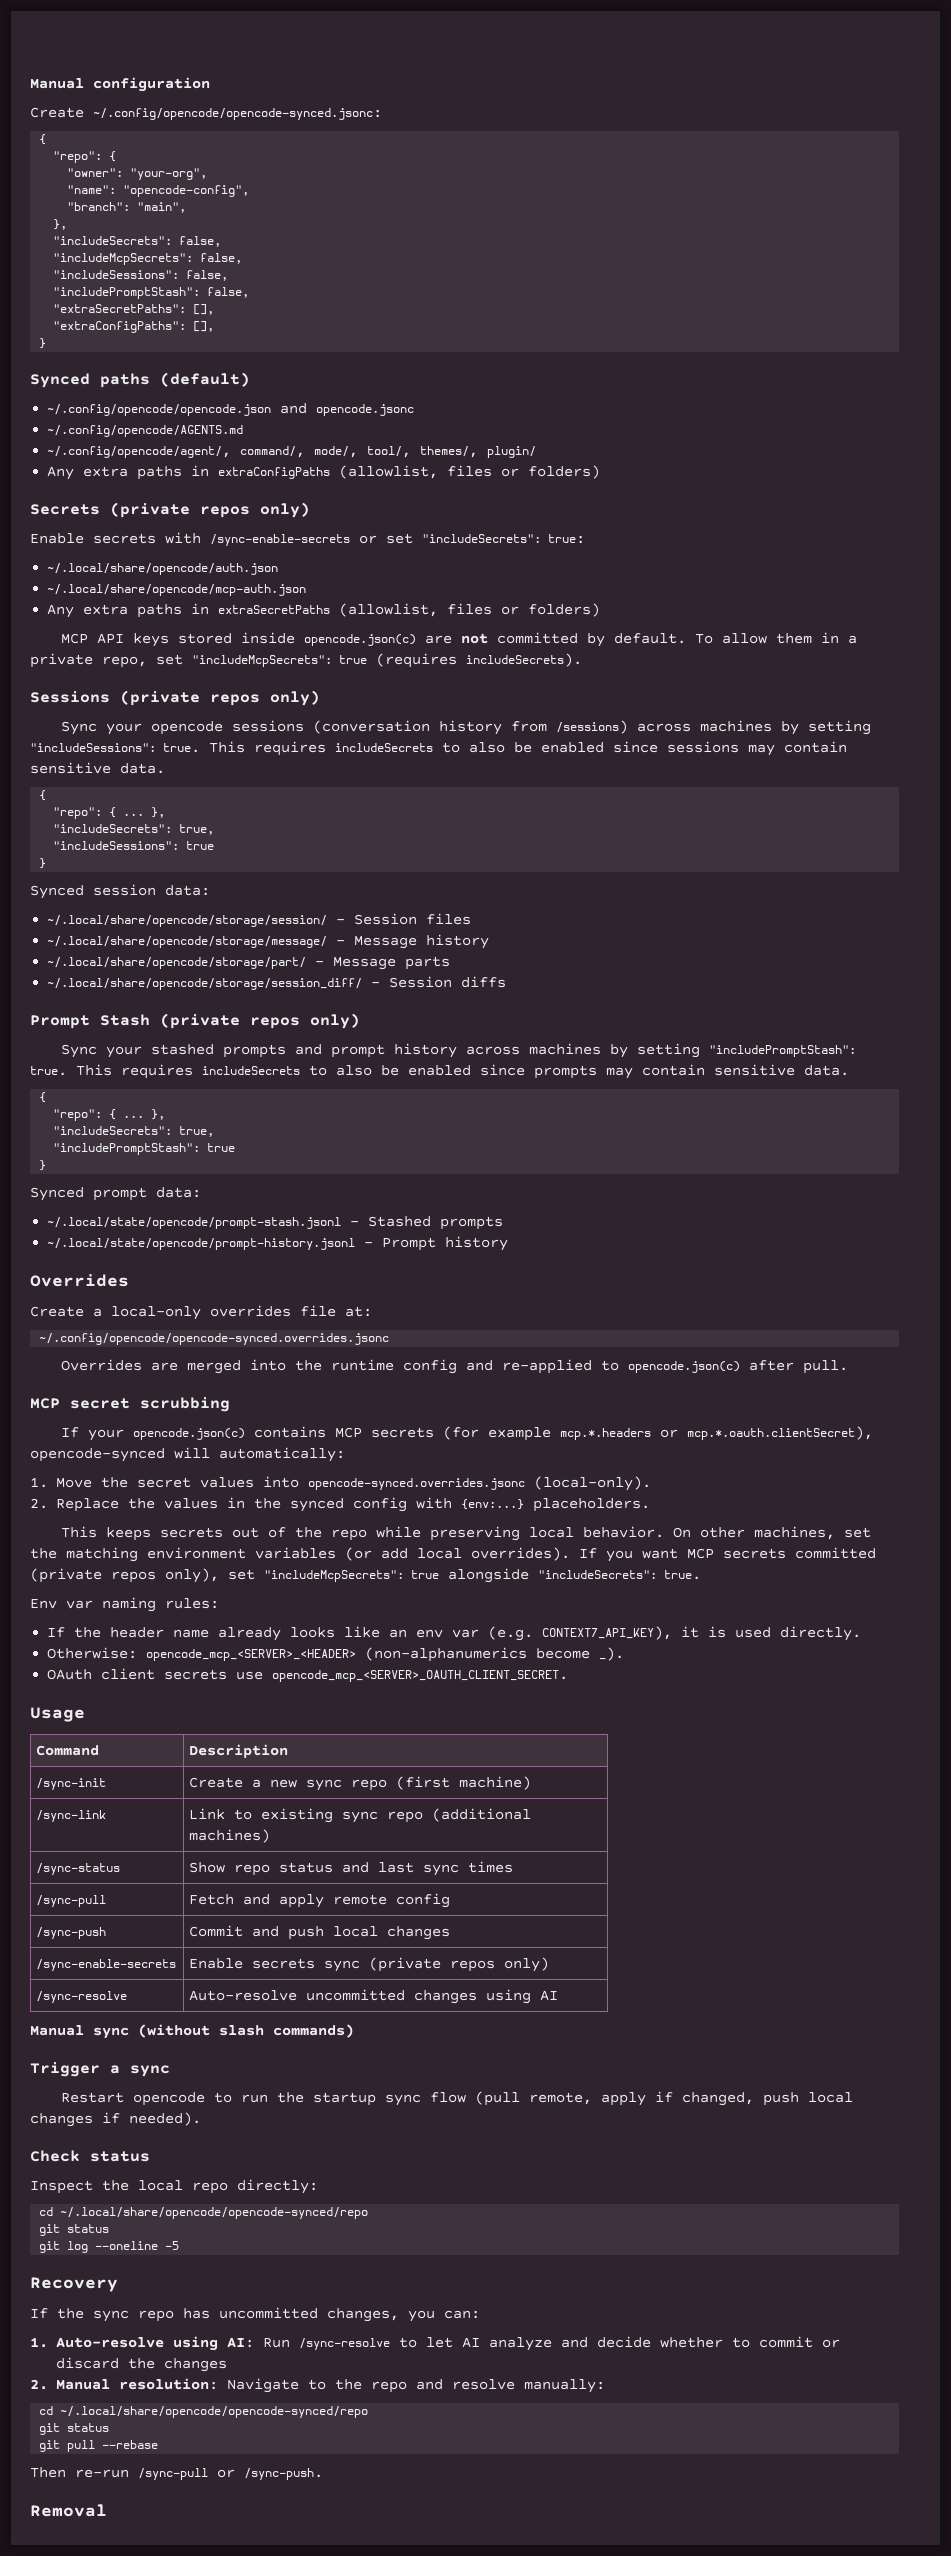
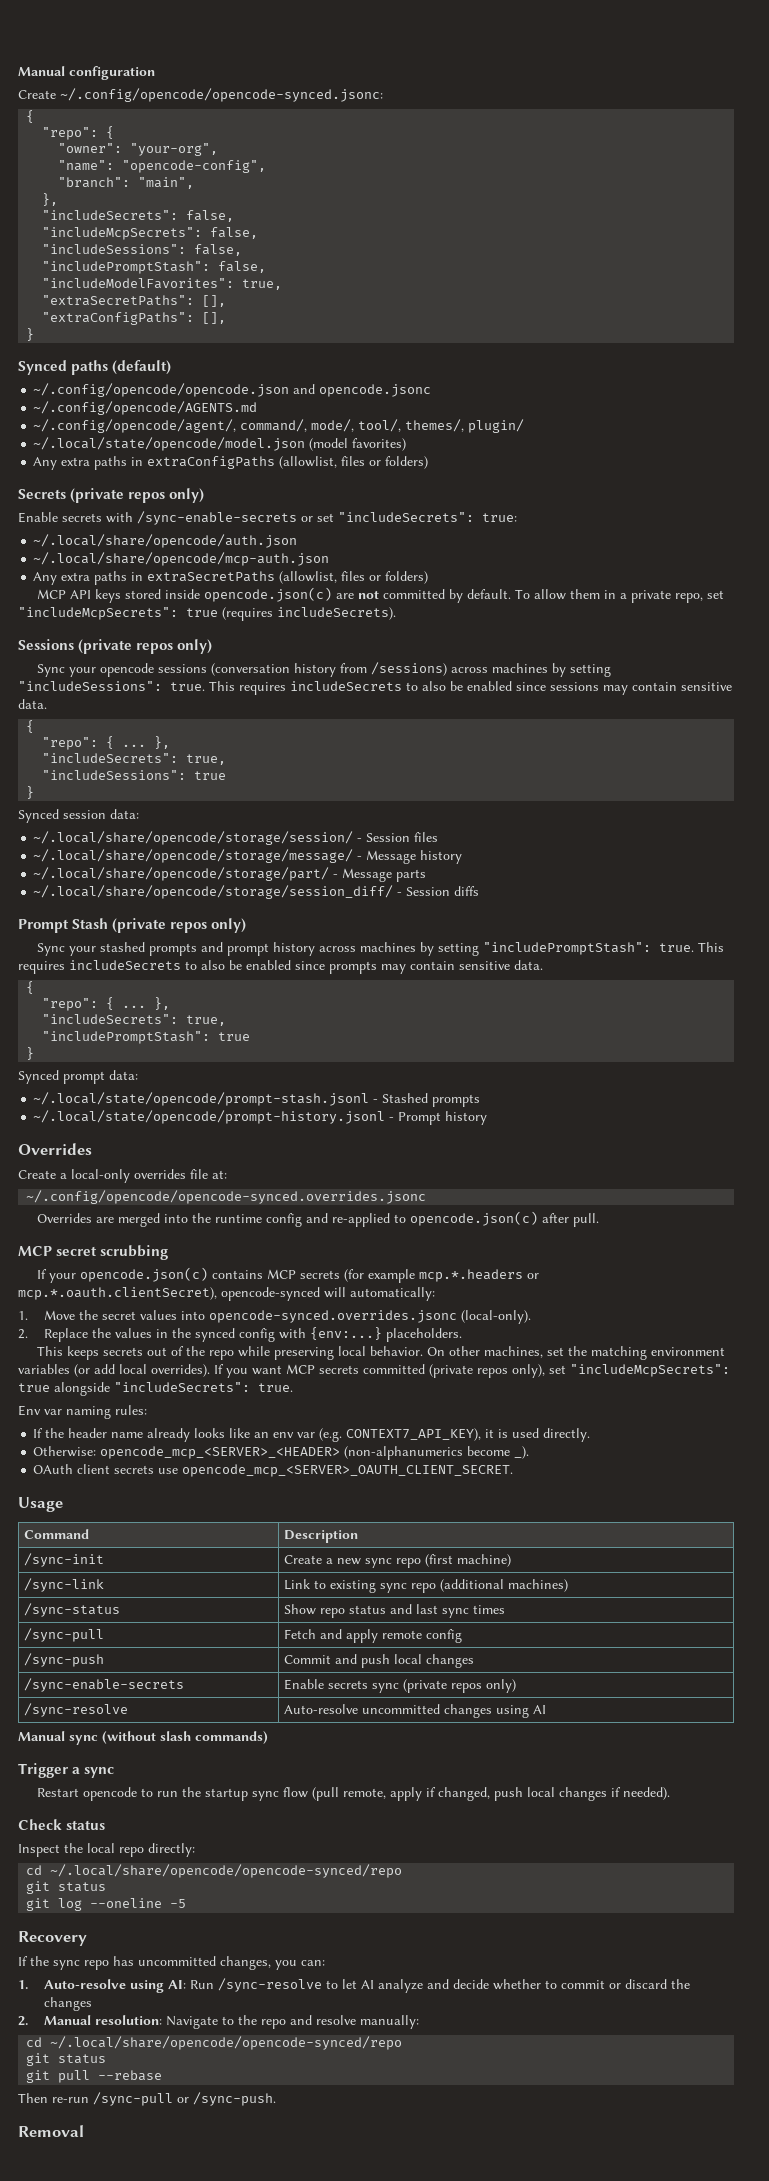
+ "includeModelFavorites": true,
+ ~/.local/state/opencode/model.json (model favorites)

